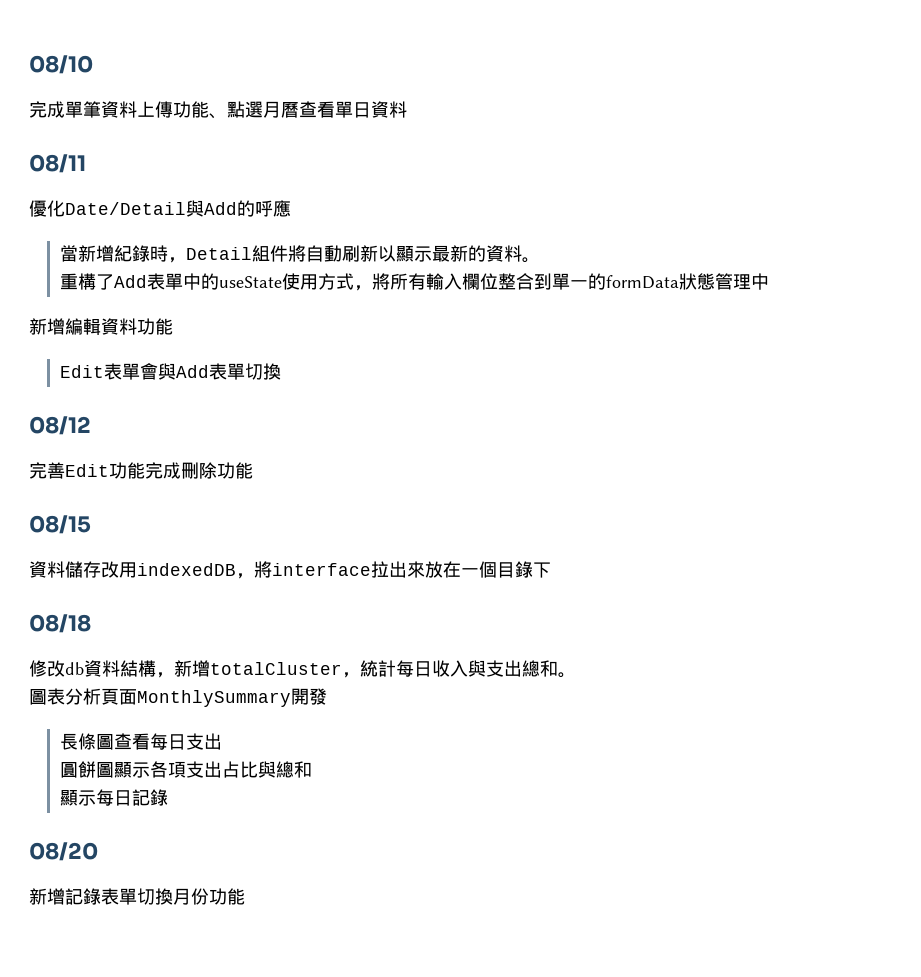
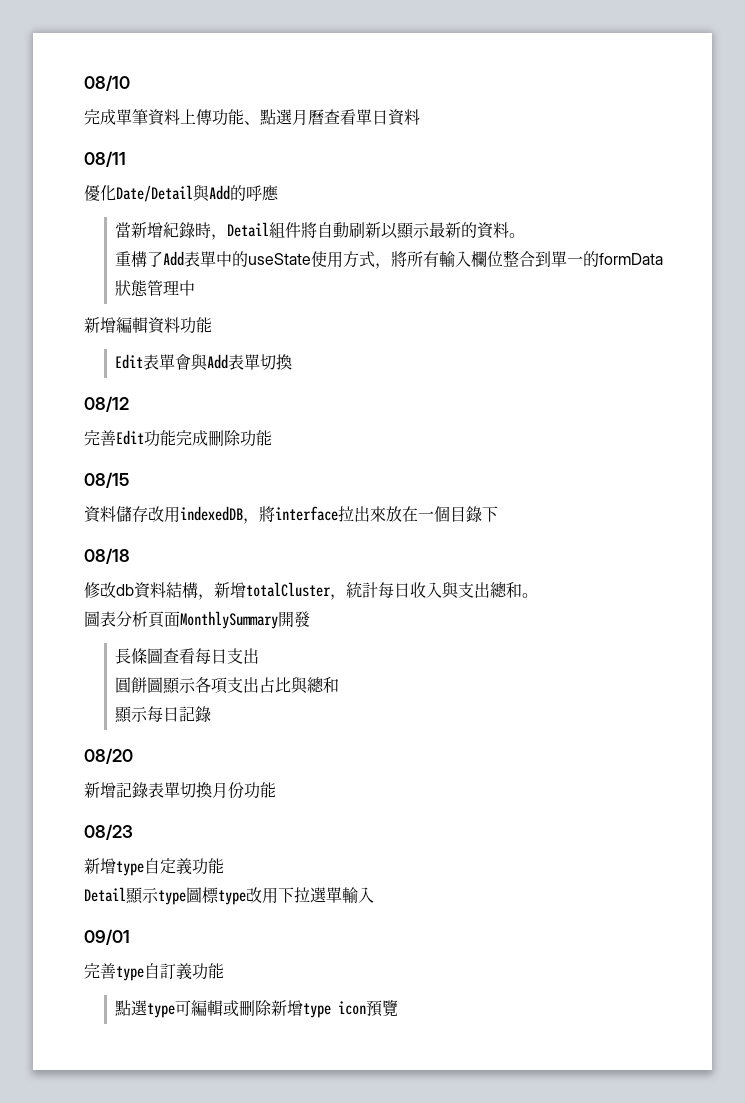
+ 08/23
+ 新增type自定義功能
+ Detail顯示type圖標type改用下拉選單輸入
+ 09/01
+ 完善type自訂義功能
+ 點選type可編輯或刪除新增type icon預覽

